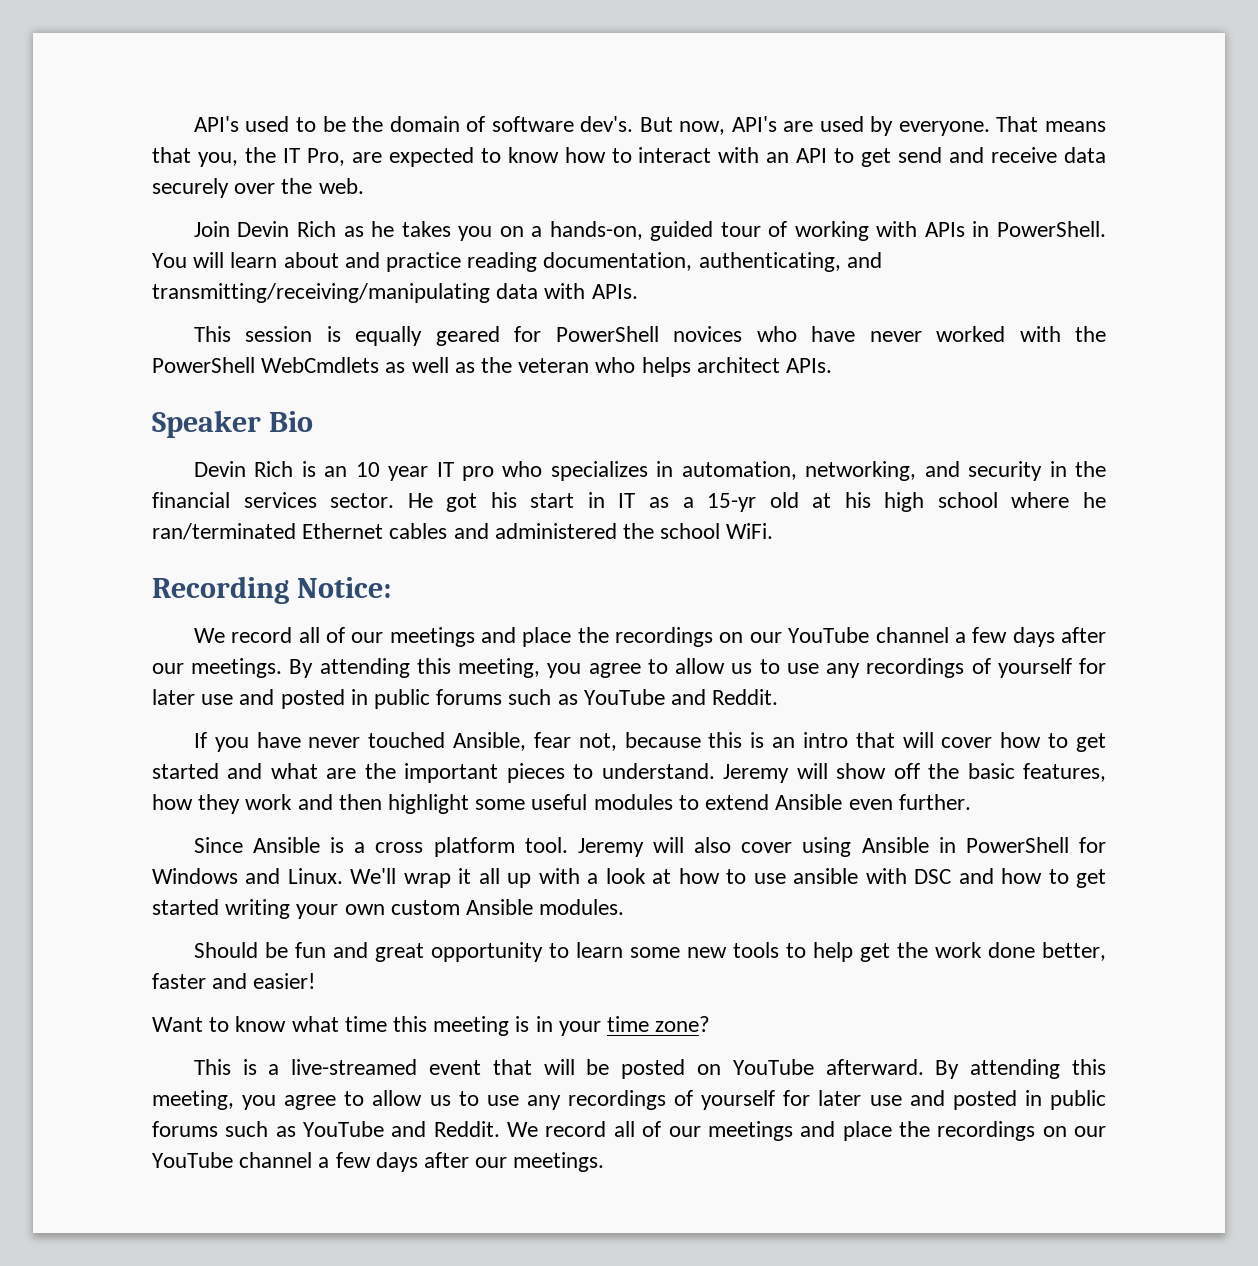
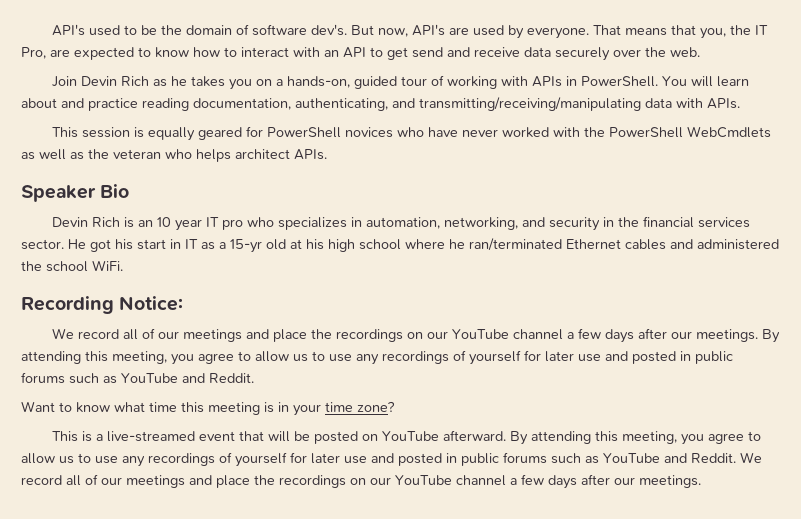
- If you have never touched Ansible, fear not, because this is an intro that will cover how to get started and what are the important pieces to understand. Jeremy will show off the basic features, how they work and then highlight some useful modules to extend Ansible even further.
- Since Ansible is a cross platform tool. Jeremy will also cover using Ansible in PowerShell for Windows and Linux. We'll wrap it all up with a look at how to use ansible with DSC and how to get started writing your own custom Ansible modules.
- Should be fun and great opportunity to learn some new tools to help get the work done better, faster and easier!

